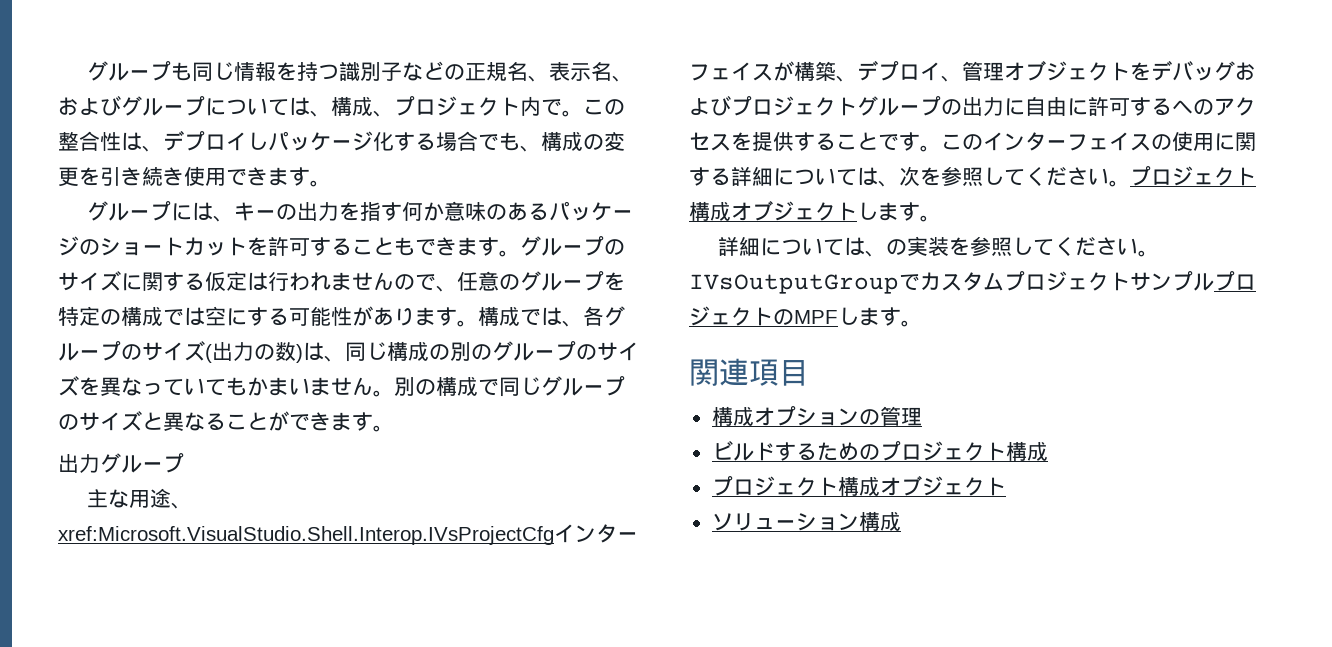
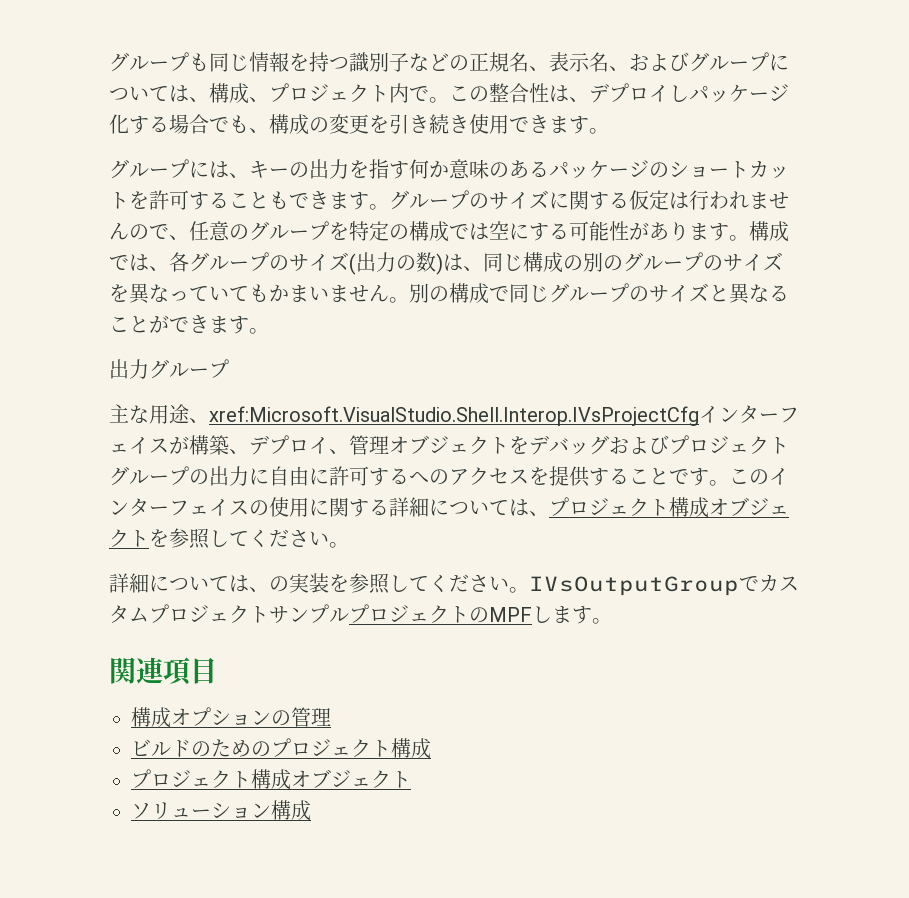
- このインターフェイスの使用に関する詳細については、次を参照してください。プロジェクト構成オブジェクトします。
+ このインターフェイスの使用に関する詳細については、プロジェクト構成オブジェクトを参照してください。
- ビルドするためのプロジェクト構成
+ ビルドのためのプロジェクト構成

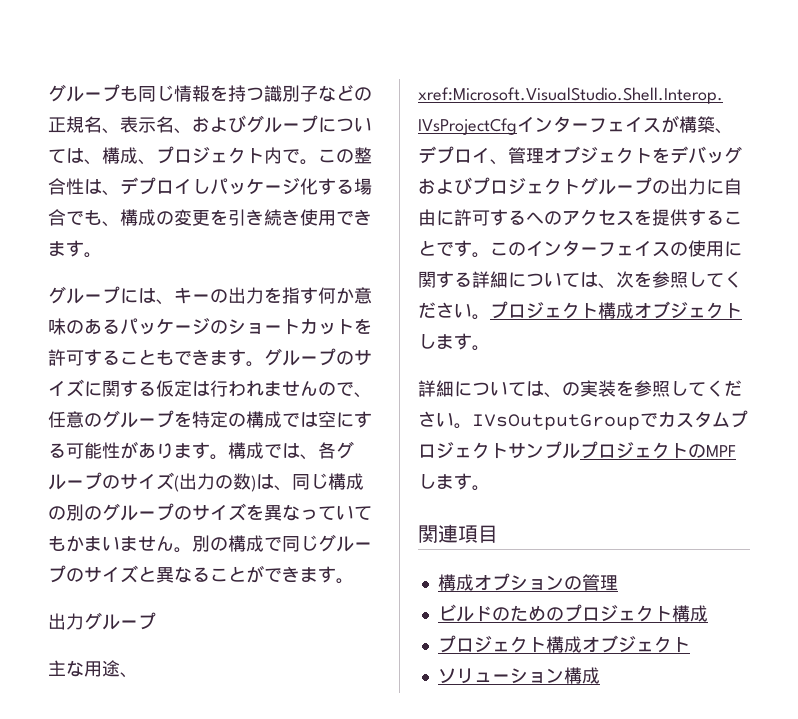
- このインターフェイスの使用に関する詳細については、プロジェクト構成オブジェクトを参照してください。
+ このインターフェイスの使用に関する詳細については、次を参照してください。プロジェクト構成オブジェクトします。

